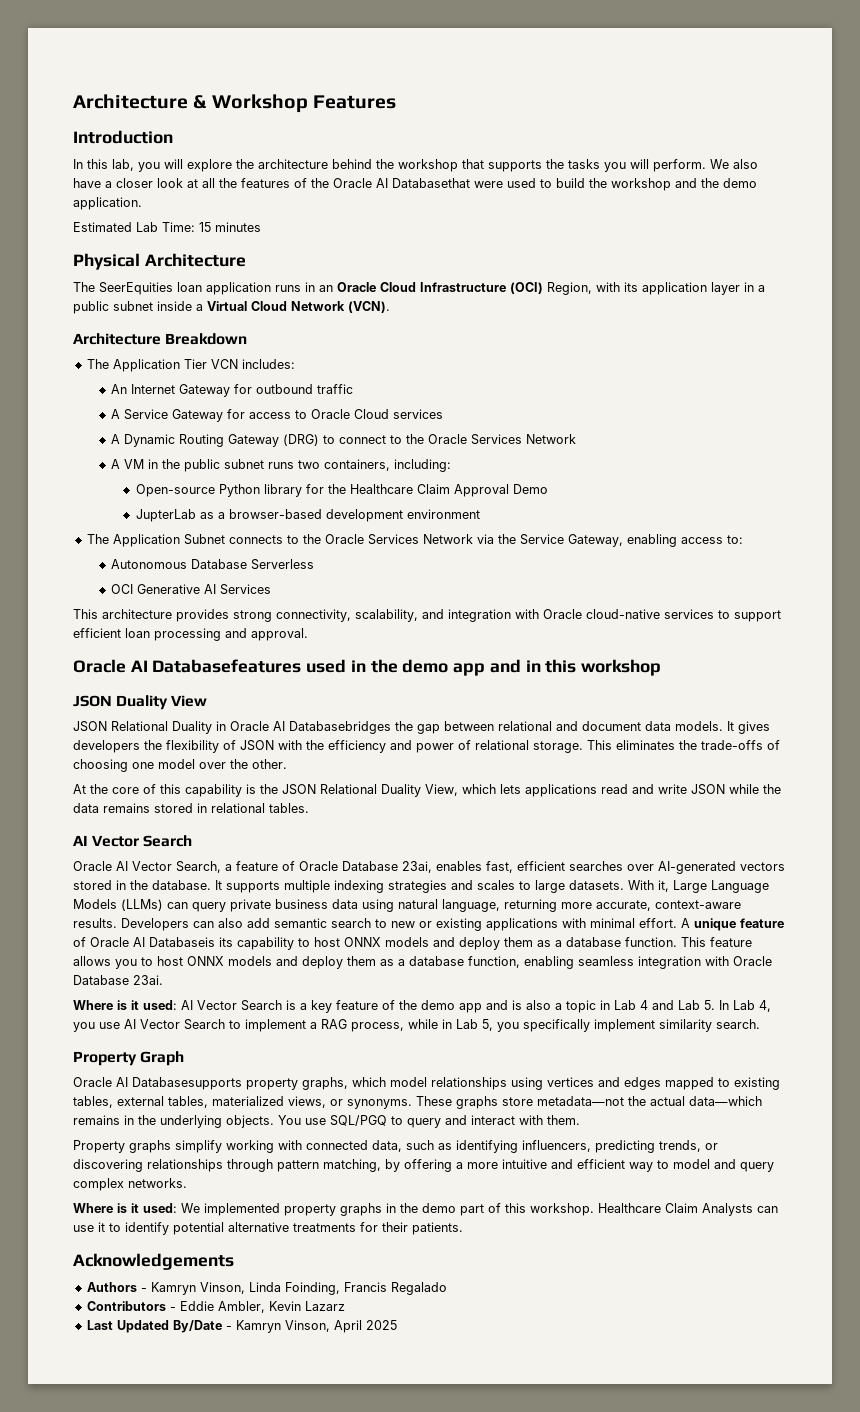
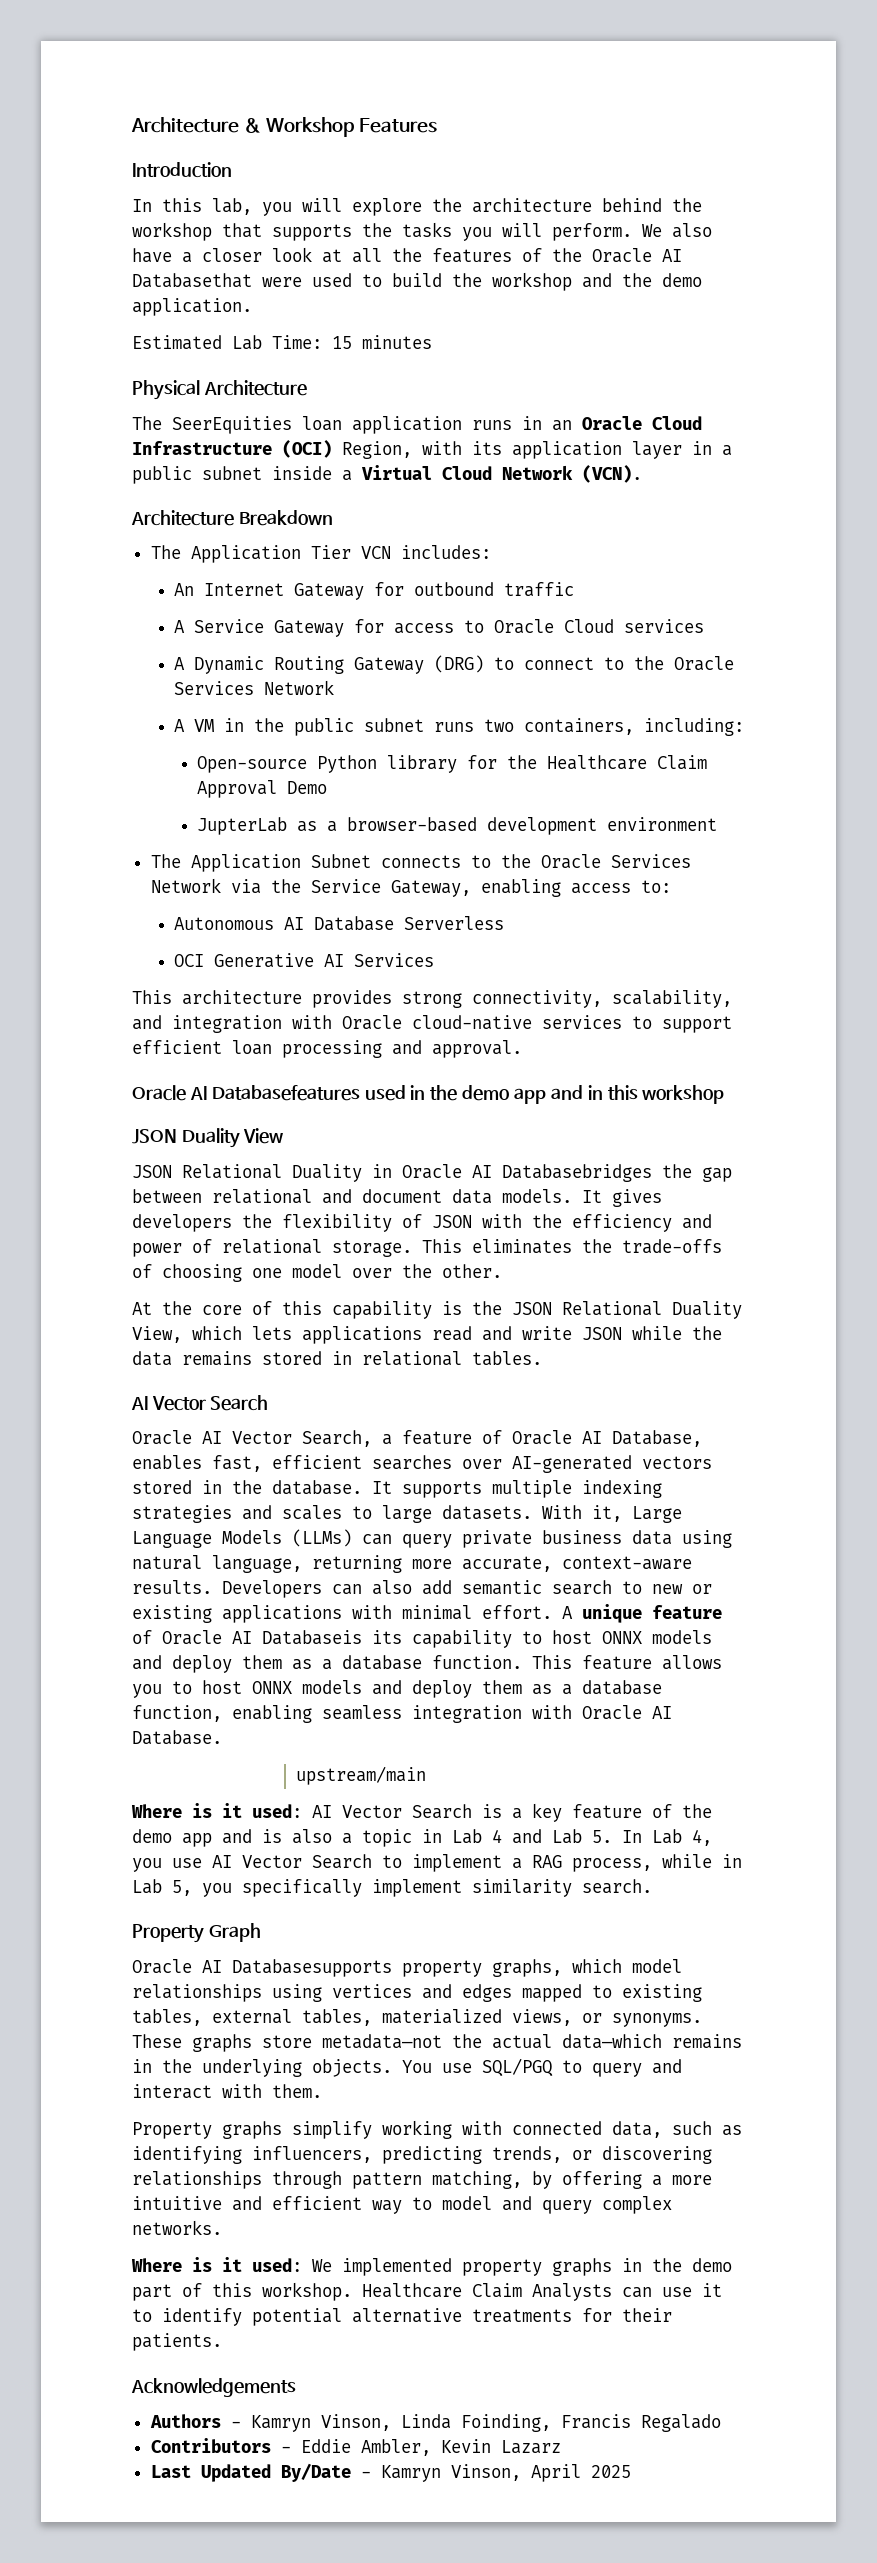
- Autonomous Database Serverless
+ Autonomous AI Database Serverless
- Oracle AI Vector Search, a feature of Oracle Database 23ai, enables fast, efficient searches over AI-generated vectors stored in the database.
+ Oracle AI Vector Search, a feature of Oracle AI Database, enables fast, efficient searches over AI-generated vectors stored in the database.
- This feature allows you to host ONNX models and deploy them as a database function, enabling seamless integration with Oracle Database 23ai.
+ This feature allows you to host ONNX models and deploy them as a database function, enabling seamless integration with Oracle AI Database.
+ upstream/main

